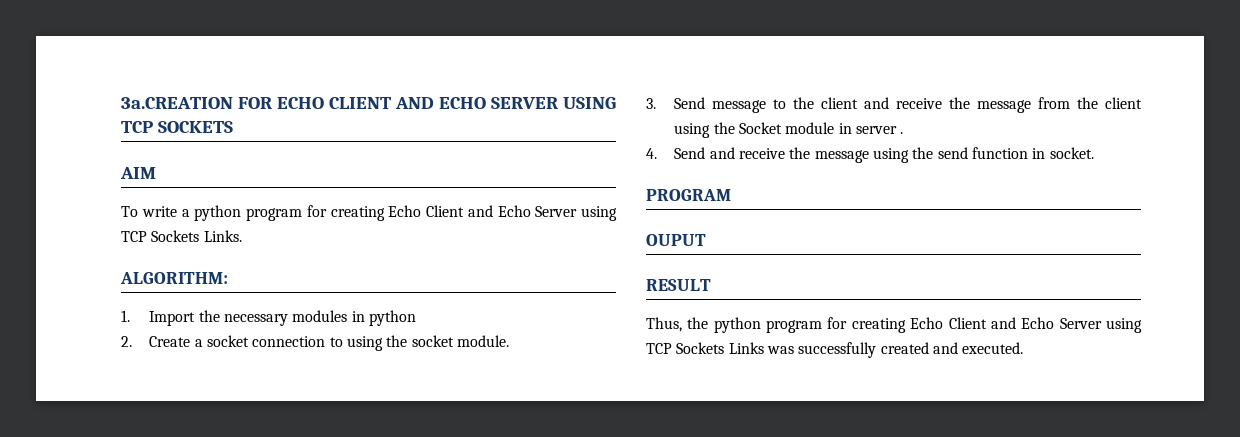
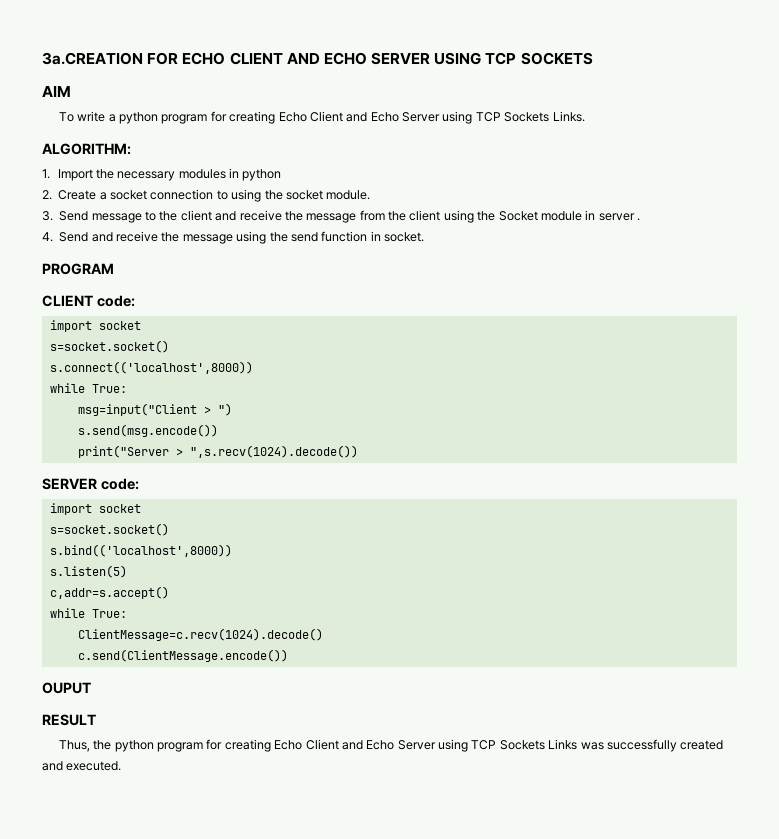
+ CLIENT code:
+ import socket
+ s=socket.socket()
+ s.connect(('localhost',8000))
+ while True:
+ msg=input("Client > ")
+ s.send(msg.encode())
+ print("Server > ",s.recv(1024).decode())
+ SERVER code:
+ import socket
+ s=socket.socket()
+ s.bind(('localhost',8000))
+ s.listen(5)
+ c,addr=s.accept()
+ while True:
+ ClientMessage=c.recv(1024).decode()
+ c.send(ClientMessage.encode())

